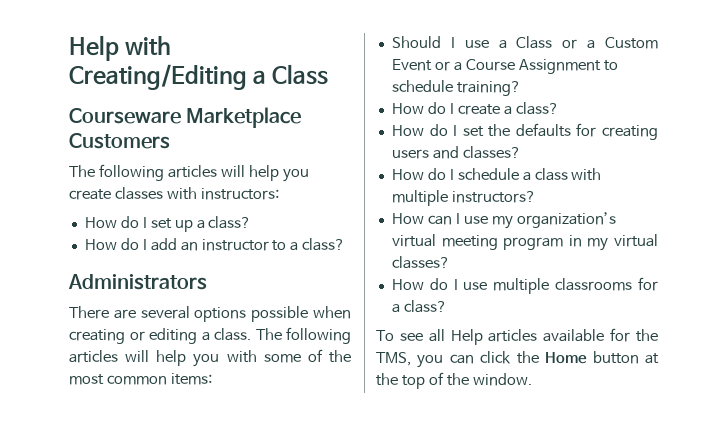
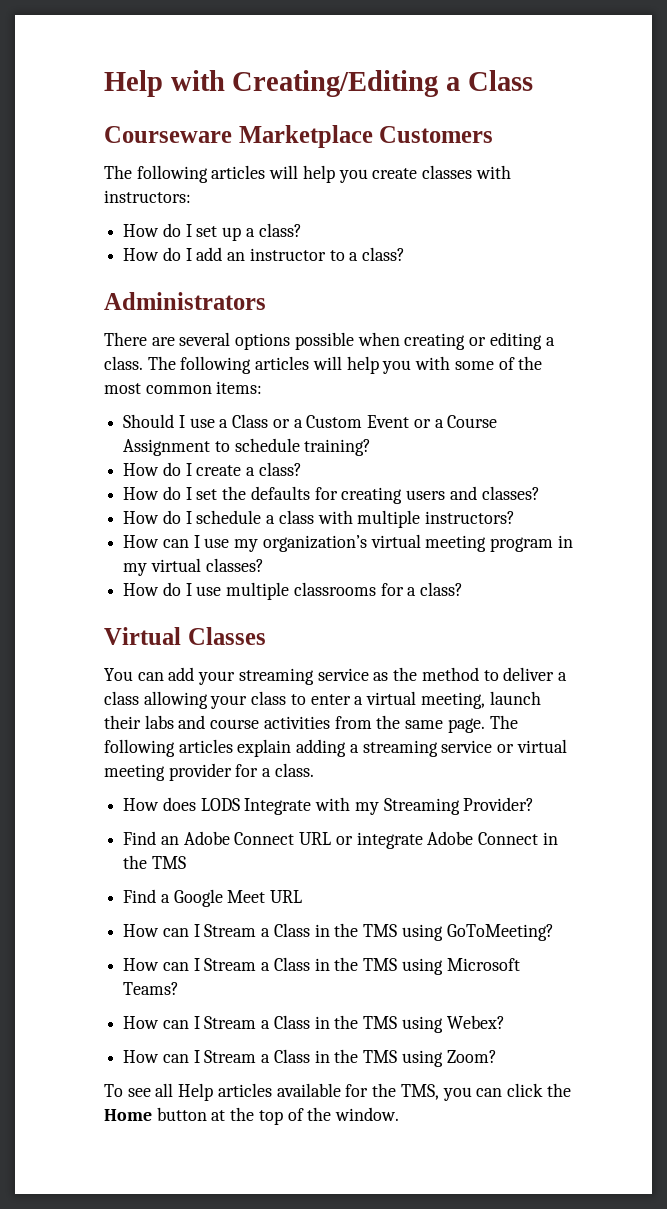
+ Virtual Classes
+ You can add your streaming service as the method to deliver a class allowing your class to enter a virtual meeting, launch their labs and course activities from the same page. The following articles explain adding a streaming service or virtual meeting provider for a class.
+ How does LODS Integrate with my Streaming Provider?
+ Find an Adobe Connect URL or integrate Adobe Connect in the TMS
+ Find a Google Meet URL
+ How can I Stream a Class in the TMS using GoToMeeting?
+ How can I Stream a Class in the TMS using Microsoft Teams?
+ How can I Stream a Class in the TMS using Webex?
+ How can I Stream a Class in the TMS using Zoom?

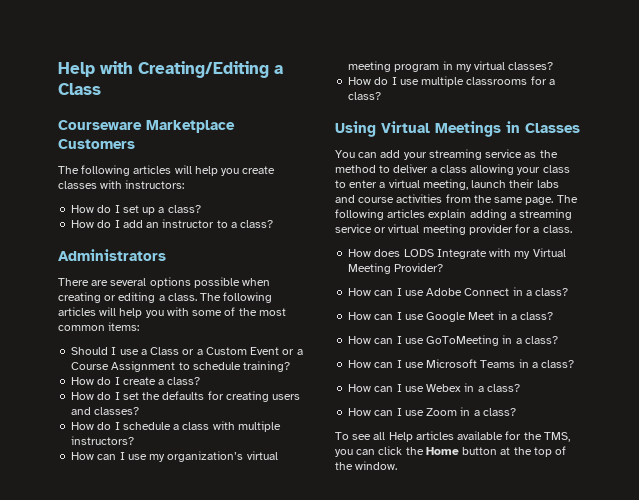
- Virtual Classes
+ Using Virtual Meetings in Classes
- How does LODS Integrate with my Streaming Provider?
+ How does LODS Integrate with my Virtual Meeting Provider?
- Find an Adobe Connect URL or integrate Adobe Connect in the TMS
- Find a Google Meet URL
- How can I Stream a Class in the TMS using GoToMeeting?
- How can I Stream a Class in the TMS using Microsoft Teams?
- How can I Stream a Class in the TMS using Webex?
- How can I Stream a Class in the TMS using Zoom?
+ How can I use Adobe Connect in a class?
+ How can I use Google Meet in a class?
+ How can I use GoToMeeting in a class?
+ How can I use Microsoft Teams in a class?
+ How can I use Webex in a class?
+ How can I use Zoom in a class?

